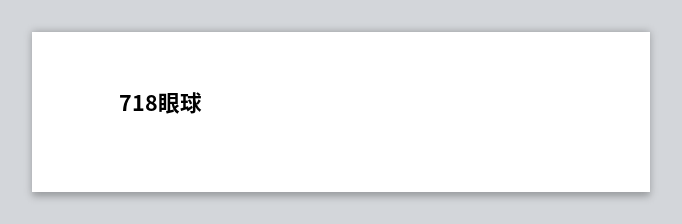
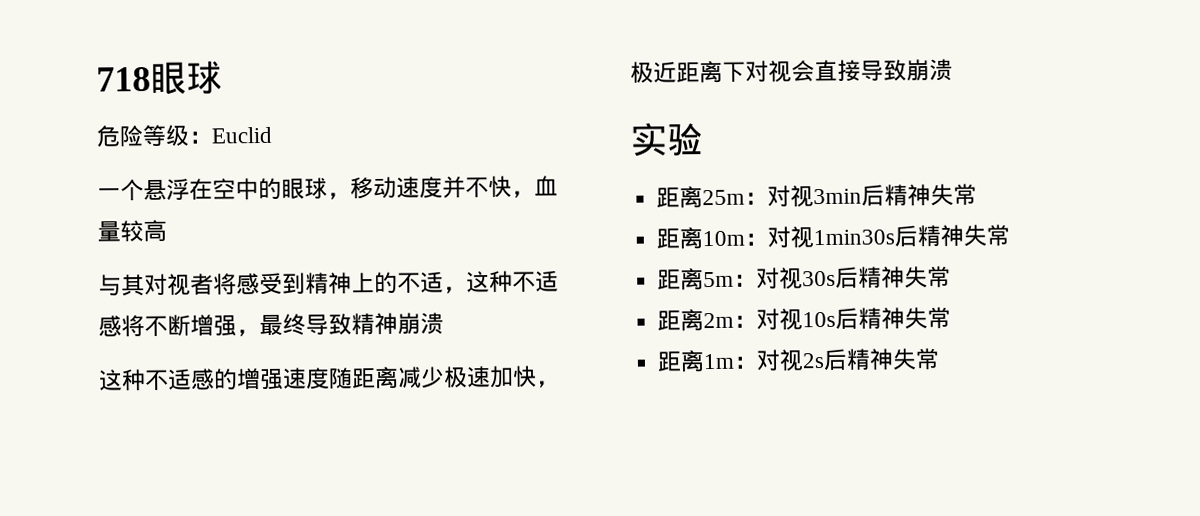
+ 危险等级：Euclid
+ 一个悬浮在空中的眼球，移动速度并不快，血量较高
+ 与其对视者将感受到精神上的不适，这种不适感将不断增强，最终导致精神崩溃
+ 这种不适感的增强速度随距离减少极速加快，极近距离下对视会直接导致崩溃
+ 实验
+ 距离25m：对视3min后精神失常
+ 距离10m：对视1min30s后精神失常
+ 距离5m：对视30s后精神失常
+ 距离2m：对视10s后精神失常
+ 距离1m：对视2s后精神失常

